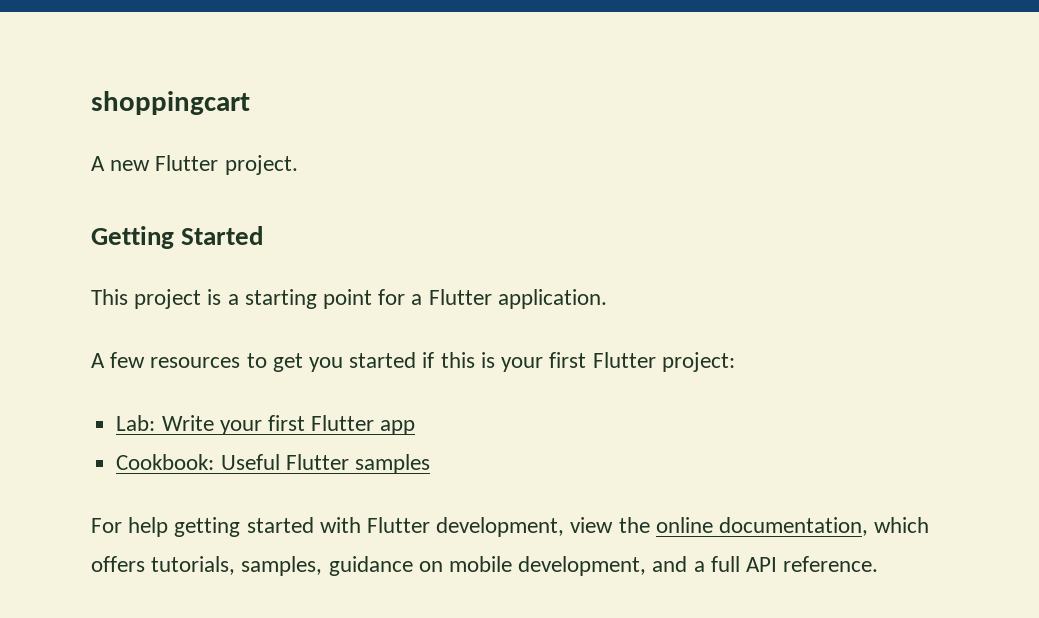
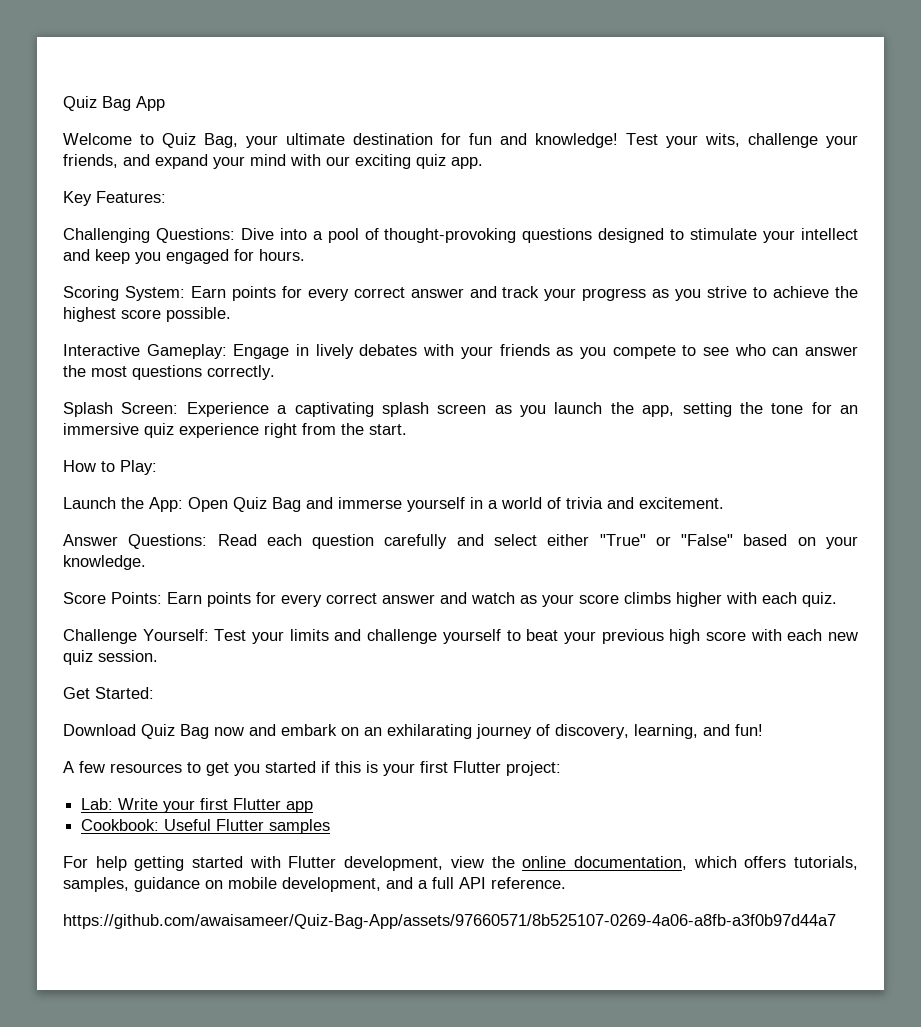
- shoppingcart
- A new Flutter project.
- Getting Started
- This project is a starting point for a Flutter application.
+ Quiz Bag App
+ Welcome to Quiz Bag, your ultimate destination for fun and knowledge! Test your wits, challenge your friends, and expand your mind with our exciting quiz app.
+ Key Features:
+ Challenging Questions: Dive into a pool of thought-provoking questions designed to stimulate your intellect and keep you engaged for hours.
+ Scoring System: Earn points for every correct answer and track your progress as you strive to achieve the highest score possible.
+ Interactive Gameplay: Engage in lively debates with your friends as you compete to see who can answer the most questions correctly.
+ Splash Screen: Experience a captivating splash screen as you launch the app, setting the tone for an immersive quiz experience right from the start.
+ How to Play:
+ Launch the App: Open Quiz Bag and immerse yourself in a world of trivia and excitement.
+ Answer Questions: Read each question carefully and select either "True" or "False" based on your knowledge.
+ Score Points: Earn points for every correct answer and watch as your score climbs higher with each quiz.
+ Challenge Yourself: Test your limits and challenge yourself to beat your previous high score with each new quiz session.
+ Get Started:
+ Download Quiz Bag now and embark on an exhilarating journey of discovery, learning, and fun!
+ https://github.com/awaisameer/Quiz-Bag-App/assets/97660571/8b525107-0269-4a06-a8fb-a3f0b97d44a7

